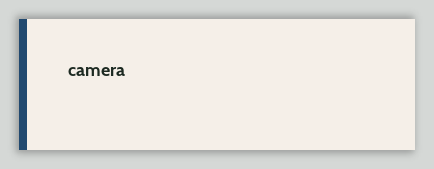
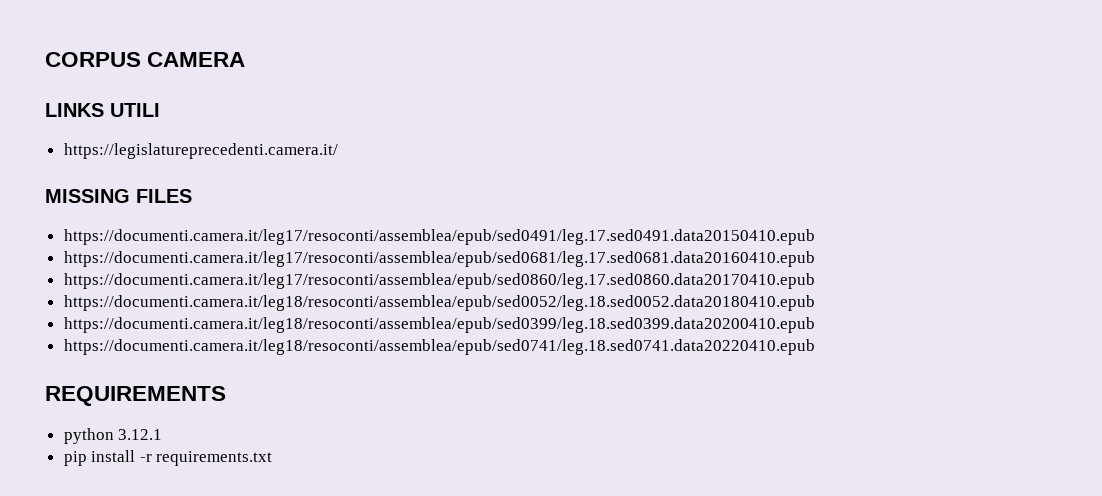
- camera
+ CORPUS CAMERA
+ LINKS UTILI
+ https://legislatureprecedenti.camera.it/
+ MISSING FILES
+ https://documenti.camera.it/leg17/resoconti/assemblea/epub/sed0491/leg.17.sed0491.data20150410.epub
+ https://documenti.camera.it/leg17/resoconti/assemblea/epub/sed0681/leg.17.sed0681.data20160410.epub
+ https://documenti.camera.it/leg17/resoconti/assemblea/epub/sed0860/leg.17.sed0860.data20170410.epub
+ https://documenti.camera.it/leg18/resoconti/assemblea/epub/sed0052/leg.18.sed0052.data20180410.epub
+ https://documenti.camera.it/leg18/resoconti/assemblea/epub/sed0399/leg.18.sed0399.data20200410.epub
+ https://documenti.camera.it/leg18/resoconti/assemblea/epub/sed0741/leg.18.sed0741.data20220410.epub
+ REQUIREMENTS
+ python 3.12.1
+ pip install -r requirements.txt

